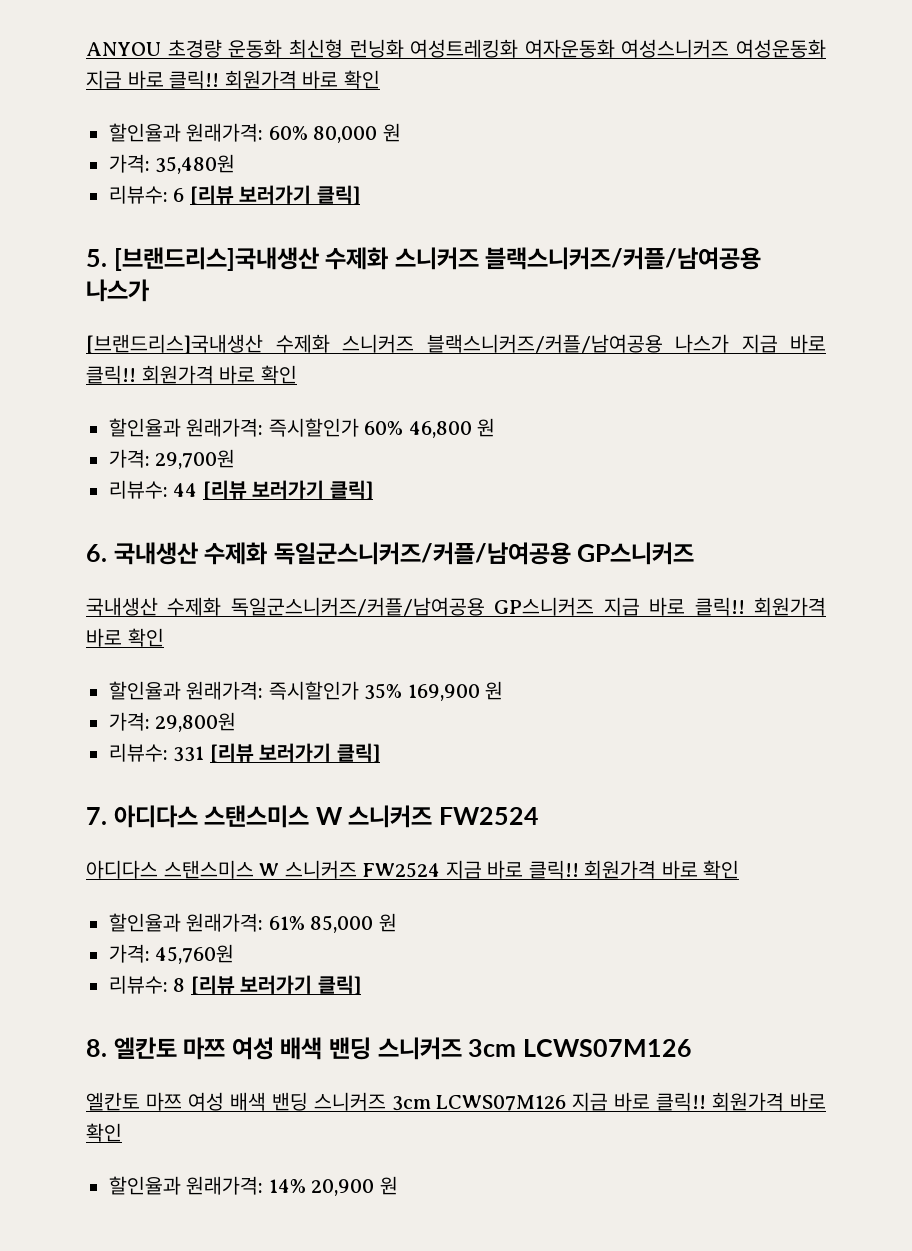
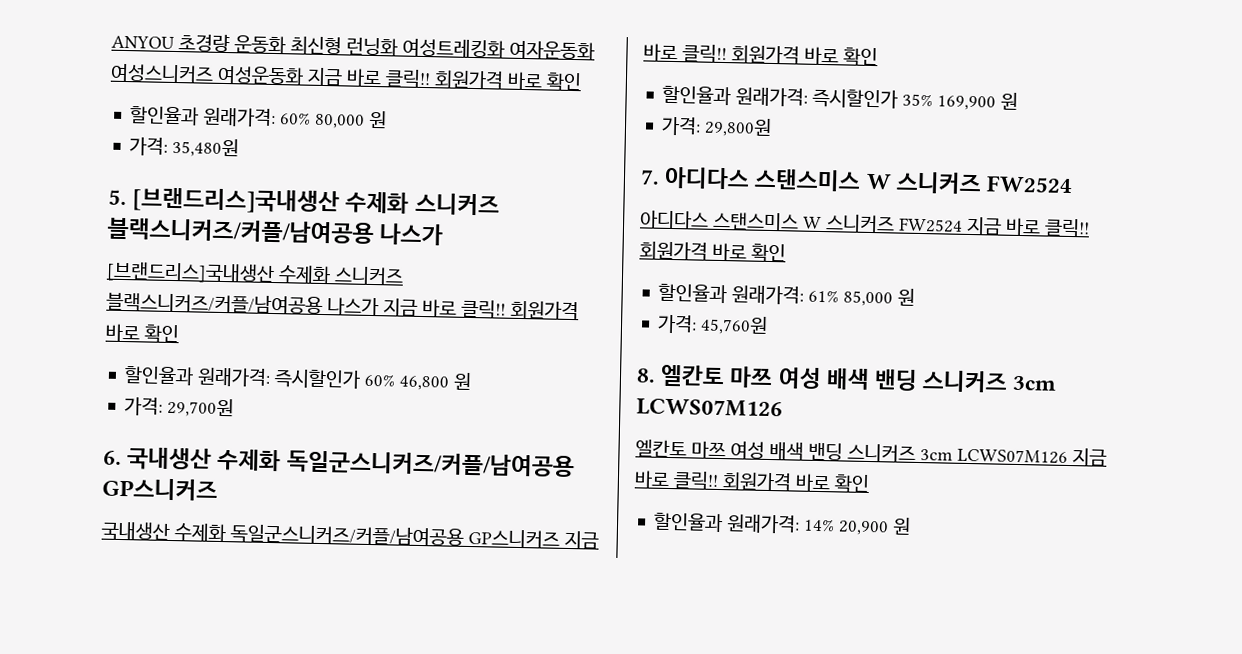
- 리뷰수: 6 [리뷰 보러가기 클릭]
- 리뷰수: 44 [리뷰 보러가기 클릭]
- 리뷰수: 331 [리뷰 보러가기 클릭]
- 리뷰수: 8 [리뷰 보러가기 클릭]

